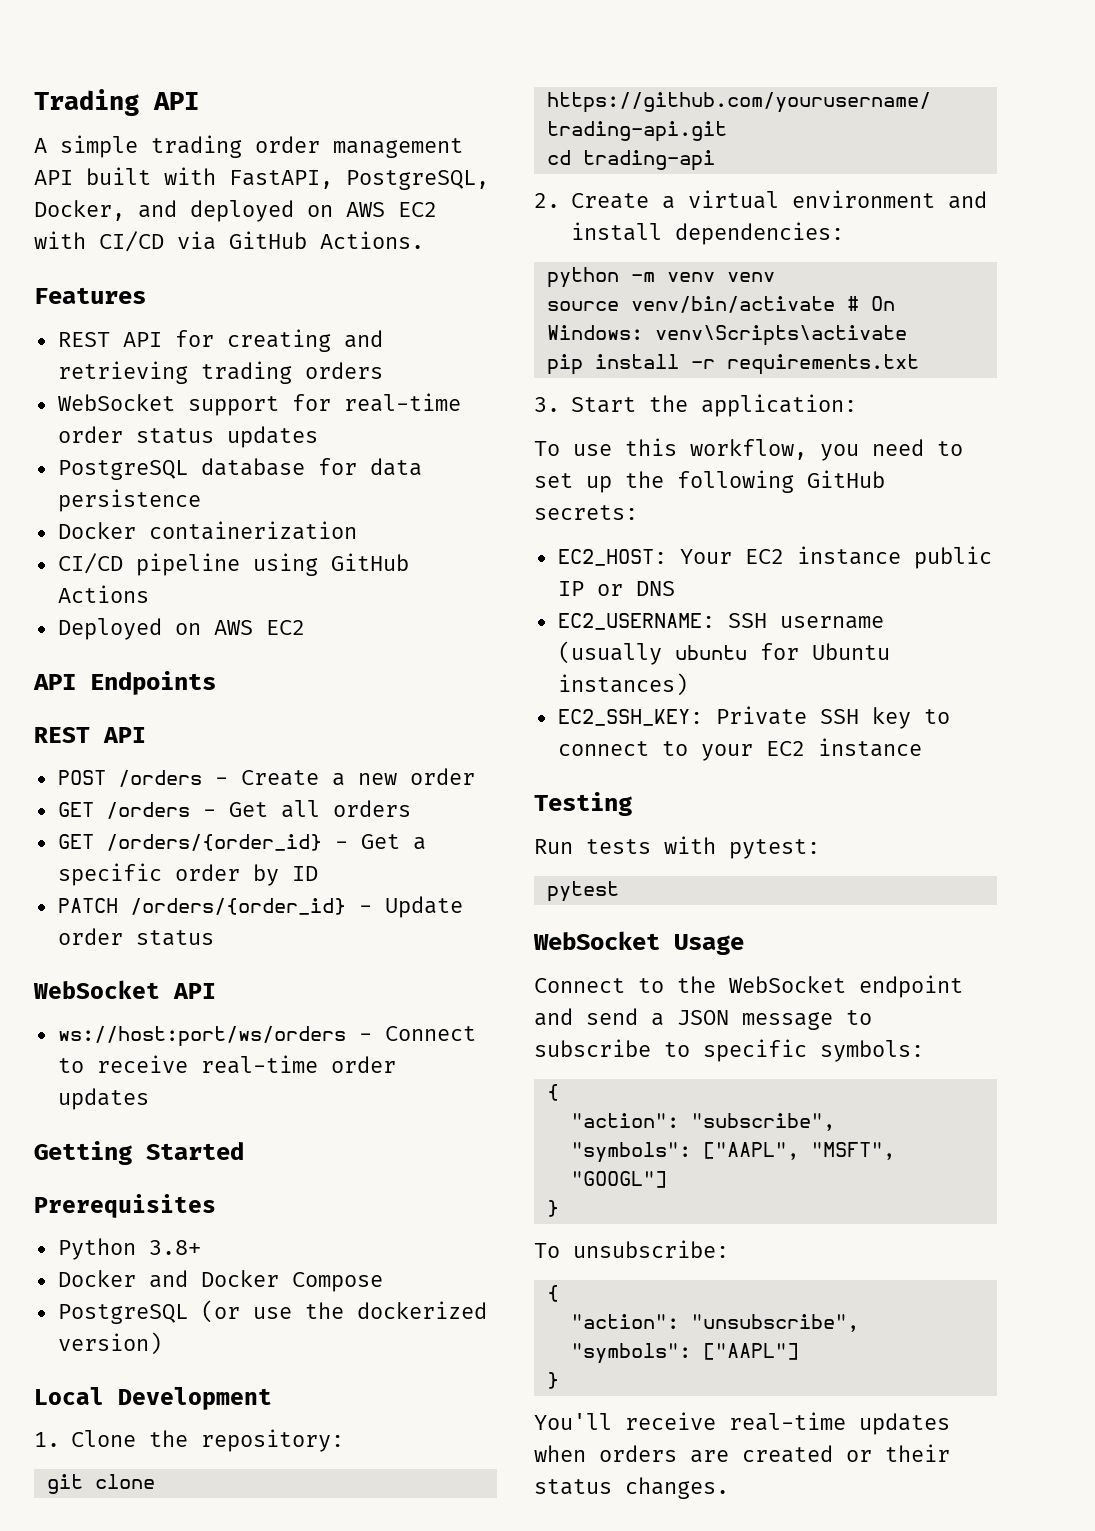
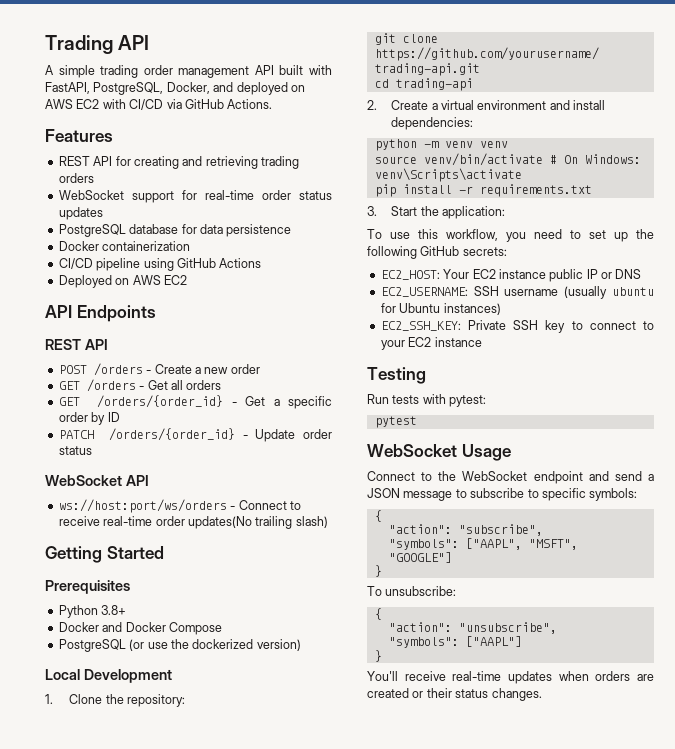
- ws://host:port/ws/orders - Connect to receive real-time order updates
+ ws://host:port/ws/orders - Connect to receive real-time order updates(No trailing slash)
- "symbols": ["AAPL", "MSFT", "GOOGL"]
+ "symbols": ["AAPL", "MSFT", "GOOGLE"]

